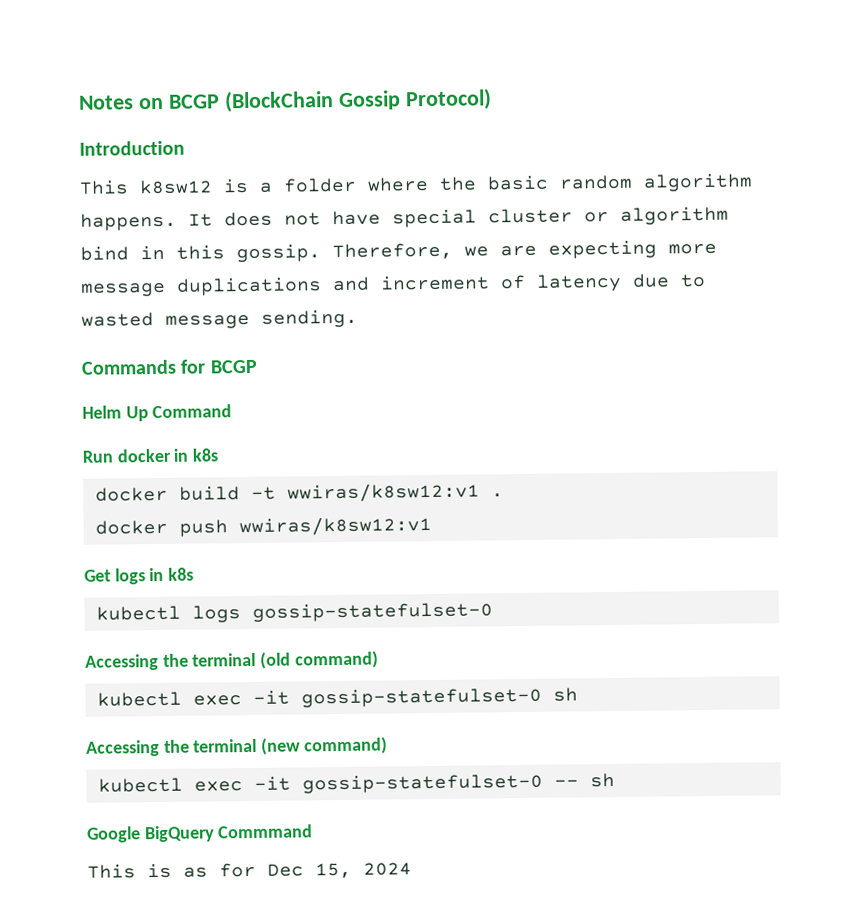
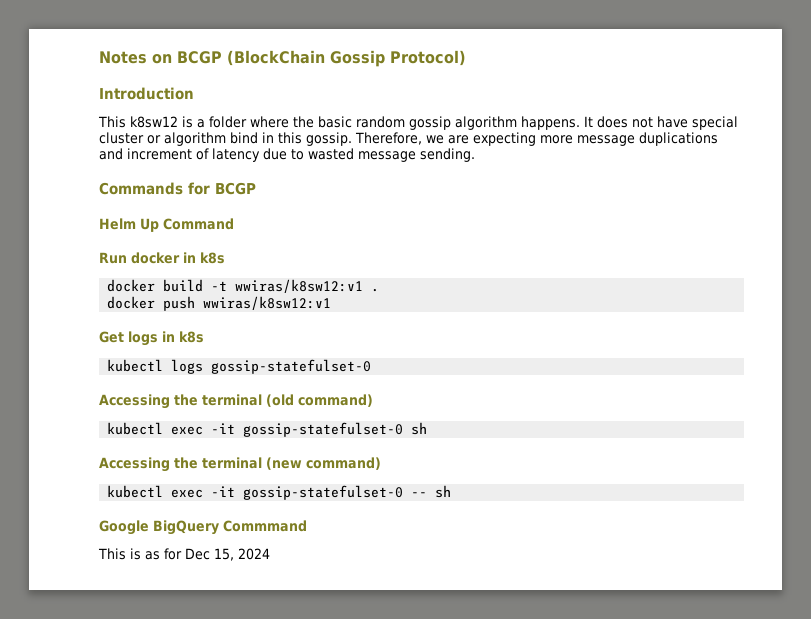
- This k8sw12 is a folder where the basic random algorithm happens.
+ This k8sw12 is a folder where the basic random gossip algorithm happens.

